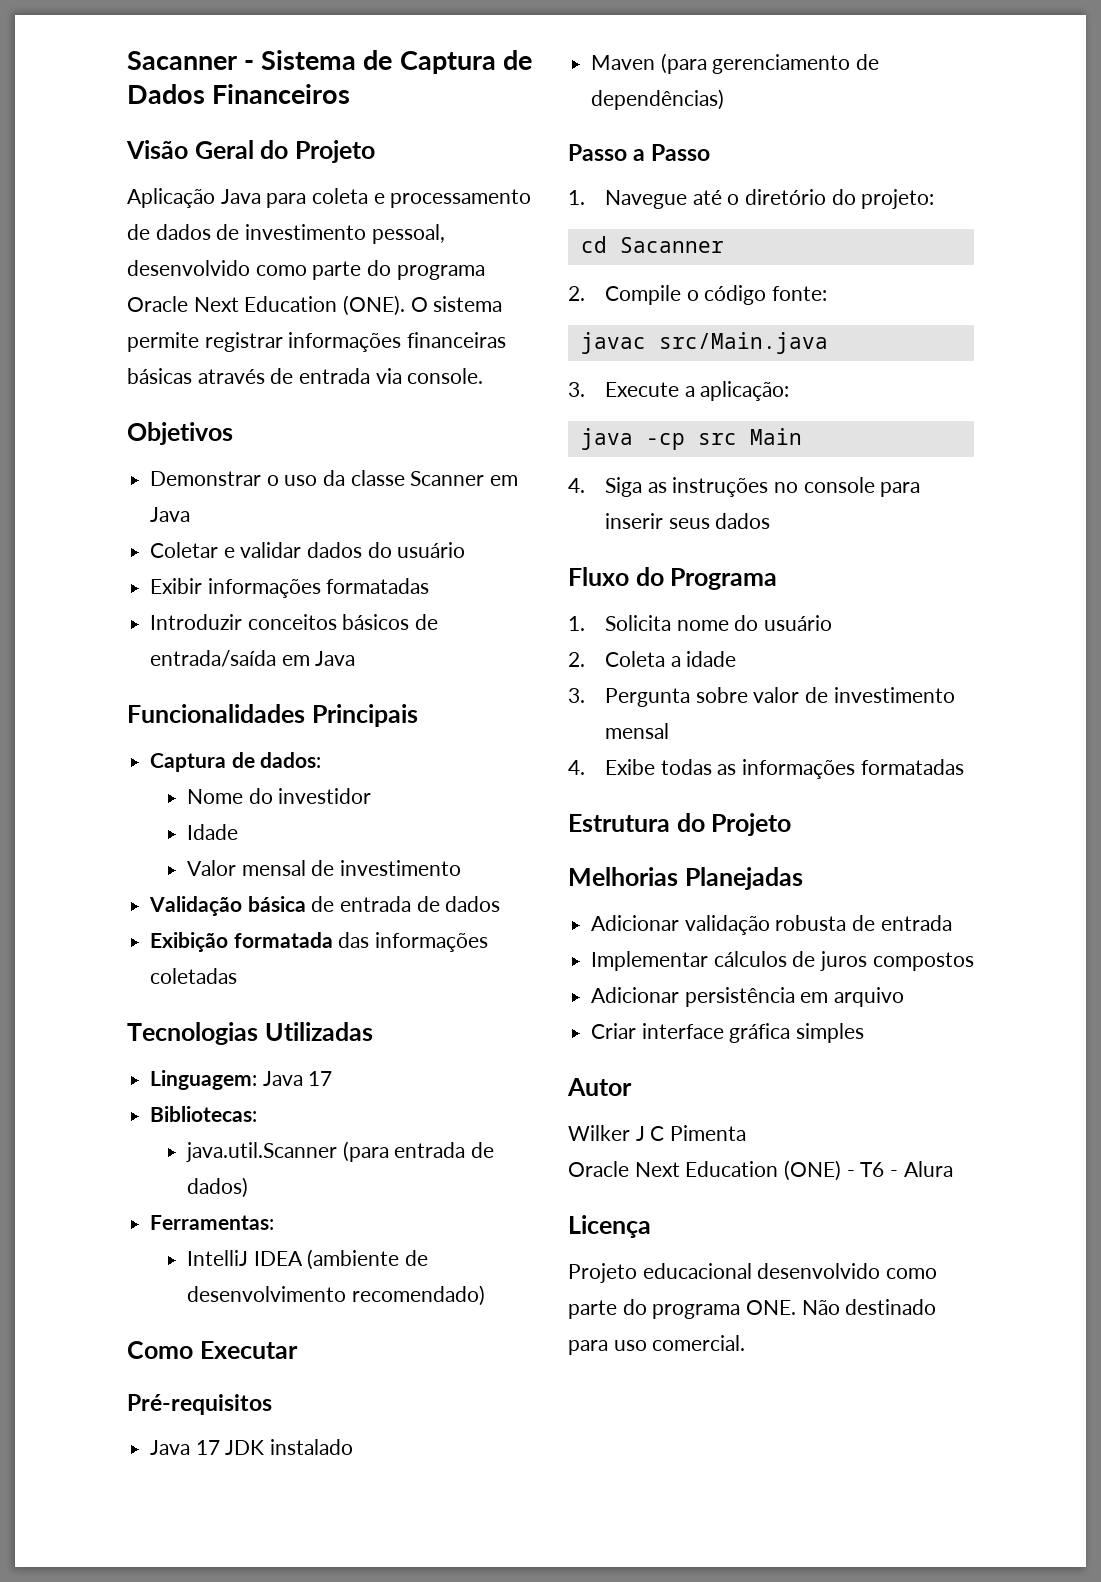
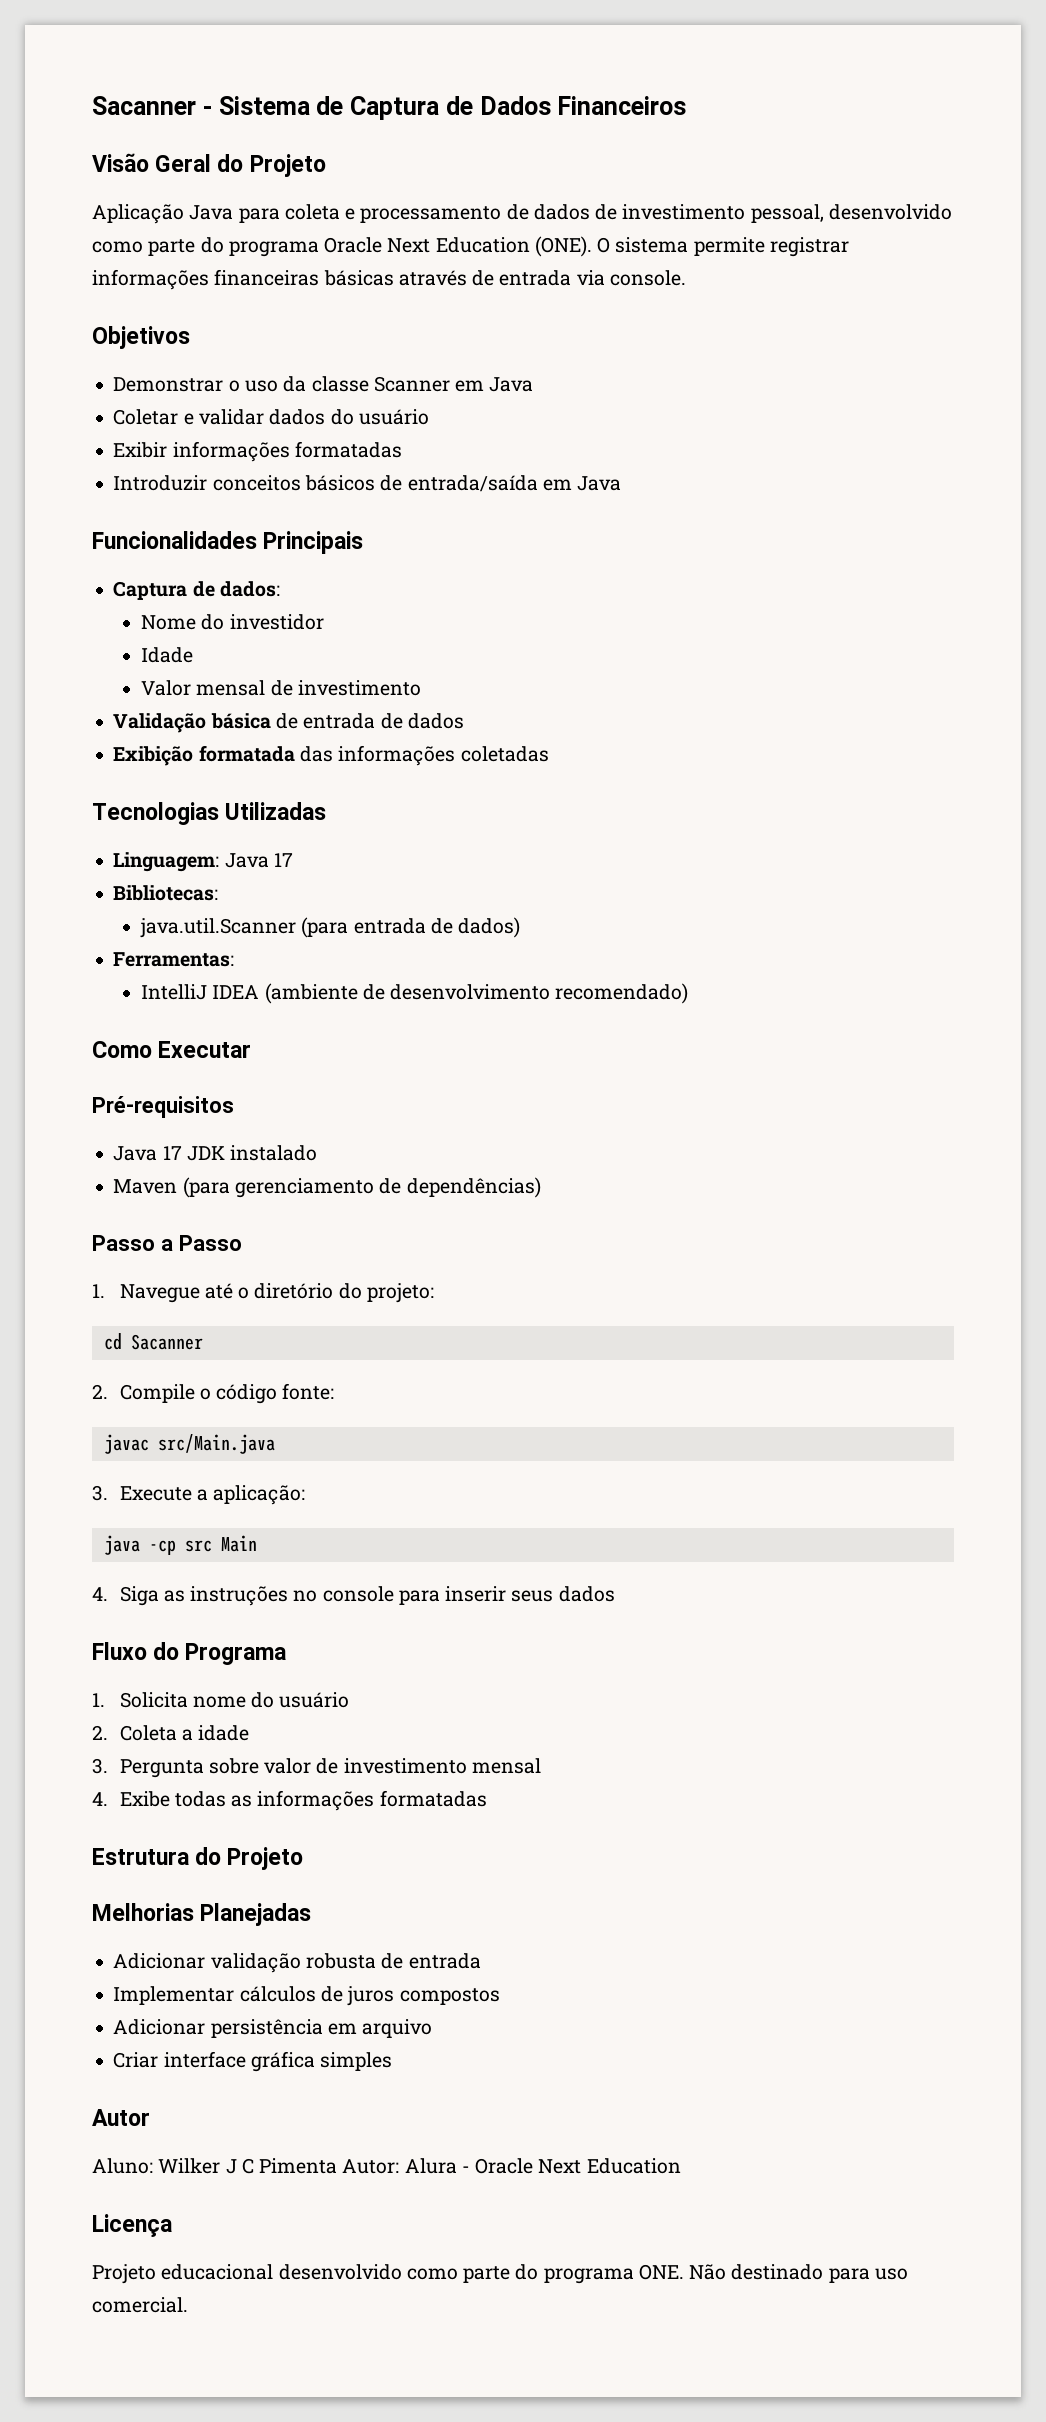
- Wilker J C Pimenta
- Oracle Next Education (ONE) - T6 - Alura
+ Aluno: Wilker J C Pimenta Autor: Alura - Oracle Next Education

